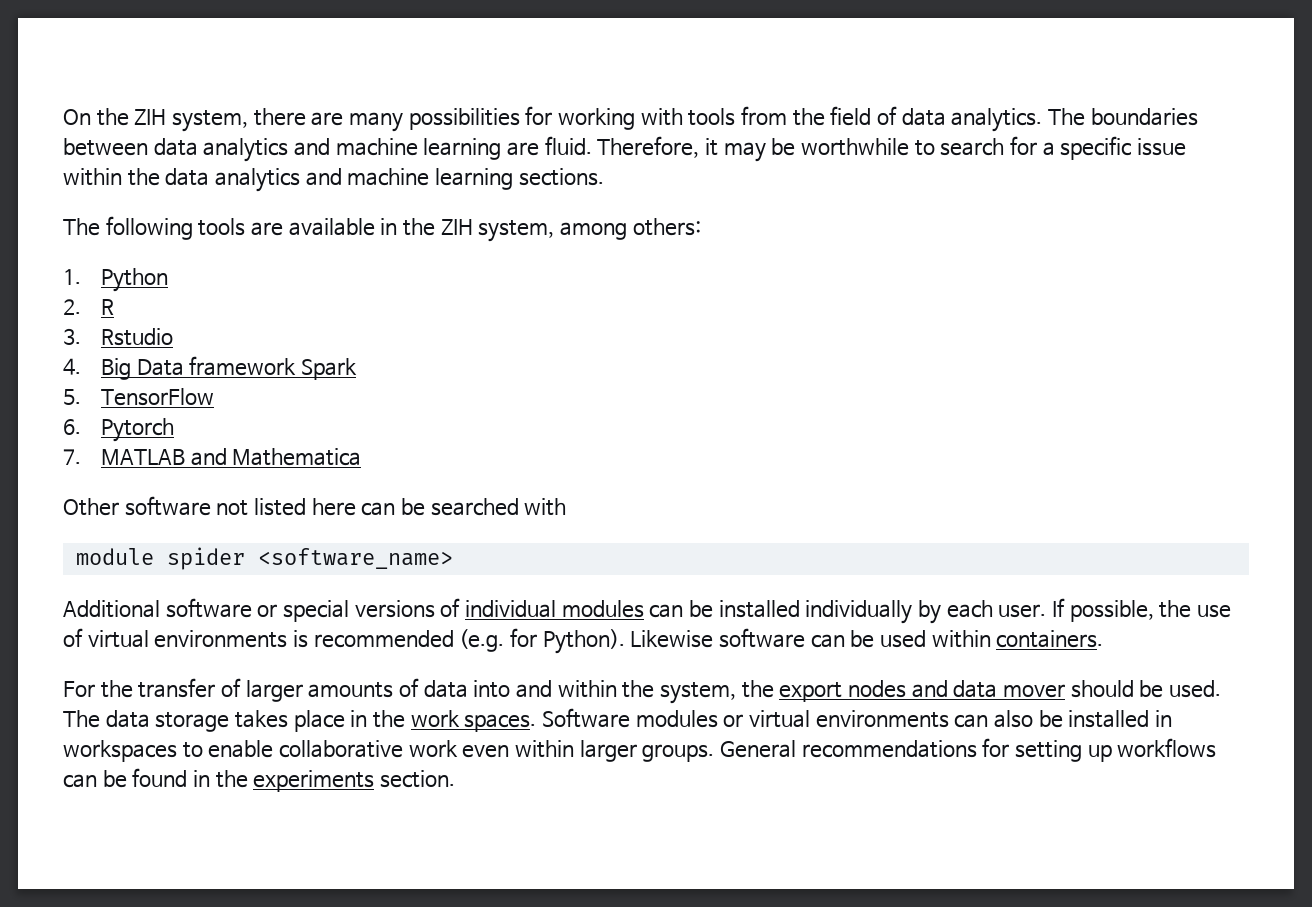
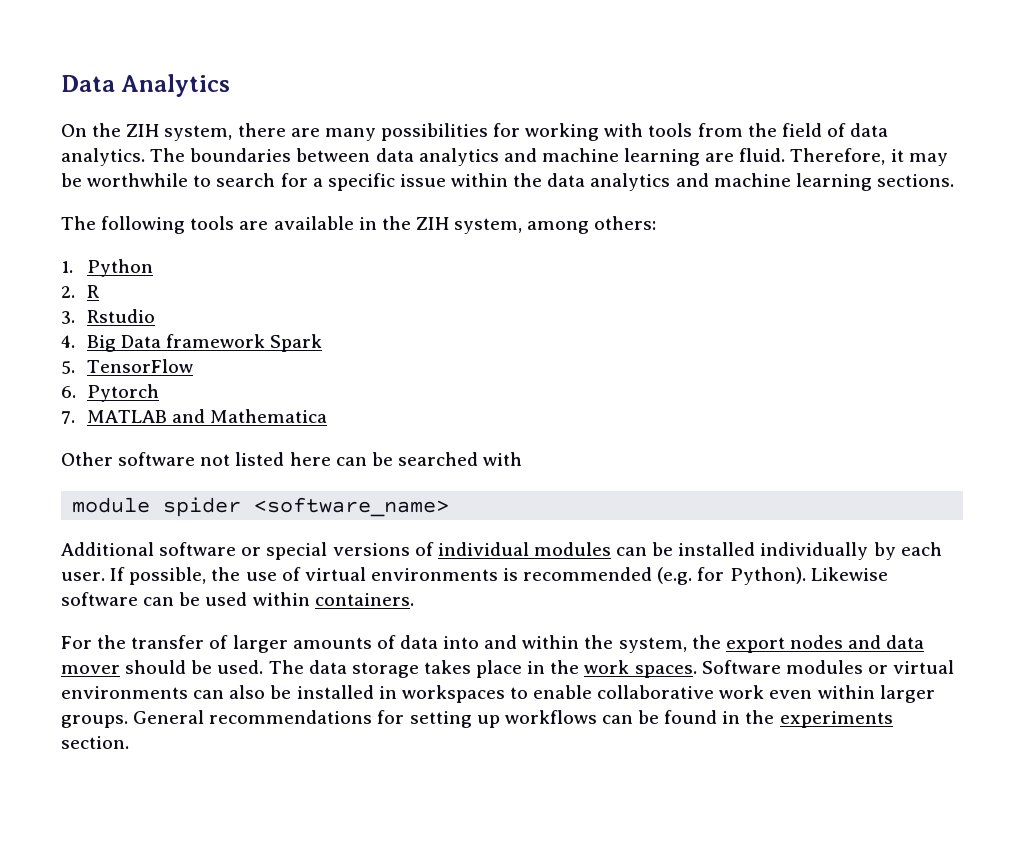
+ Data Analytics

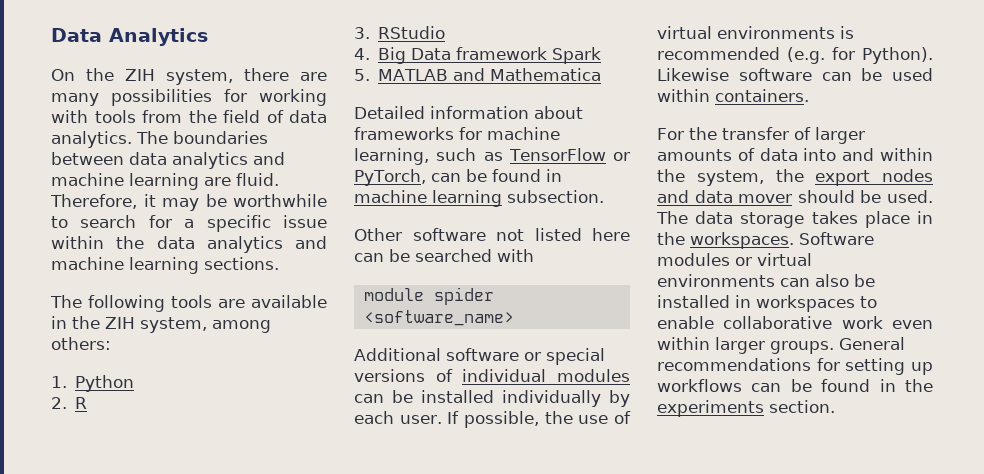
- 3. Rstudio
+ 3. RStudio
- 5. TensorFlow
- 6. Pytorch
- 7. MATLAB and Mathematica
+ 5. MATLAB and Mathematica
+ Detailed information about frameworks for machine learning, such as TensorFlow or PyTorch, can be found in machine learning subsection.
- The data storage takes place in the work spaces.
+ The data storage takes place in the workspaces.

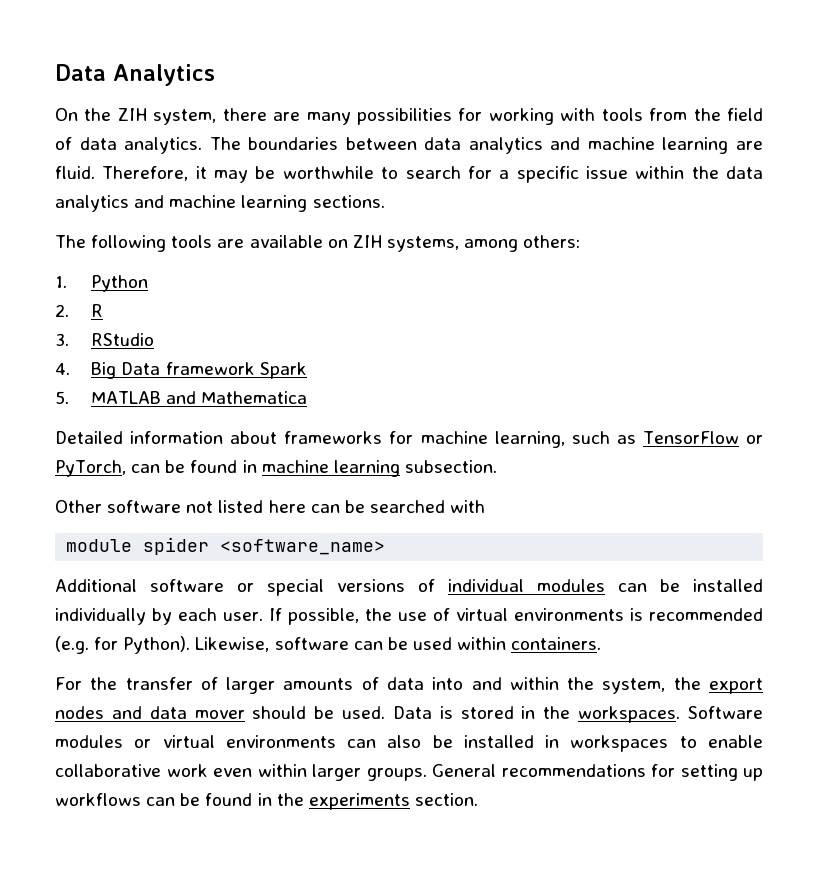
- The following tools are available in the ZIH system, among others:
+ The following tools are available on ZIH systems, among others:
- Likewise software can be used within containers.
+ Likewise, software can be used within containers.
- The data storage takes place in the workspaces.
+ Data is stored in the workspaces.

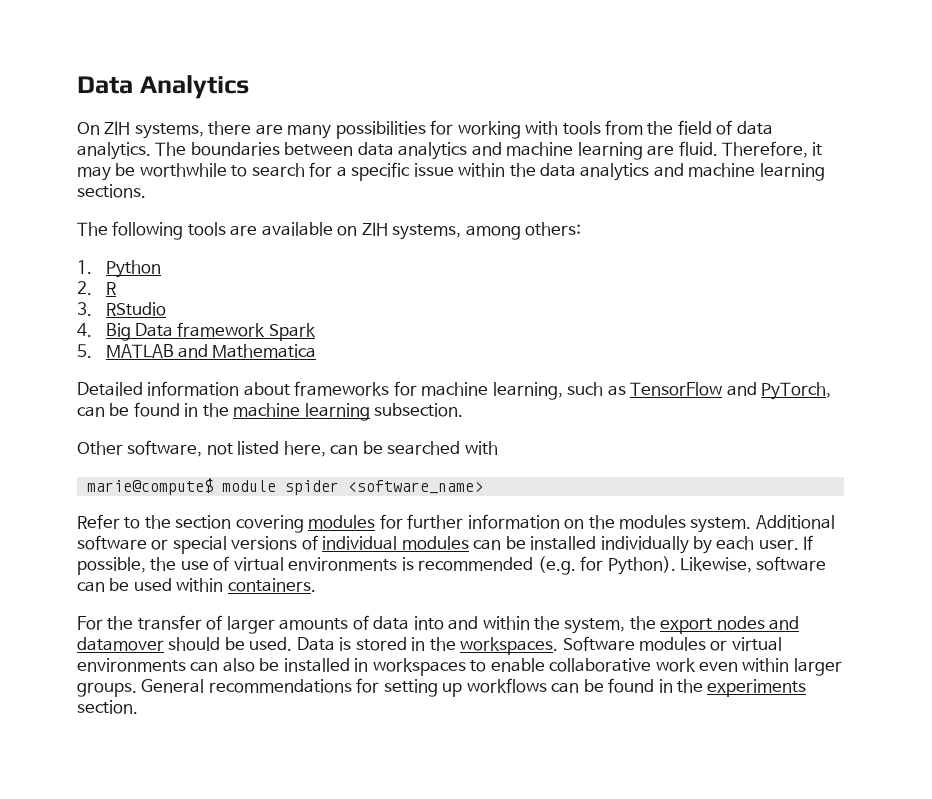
- On the ZIH system, there are many possibilities for working with tools from the field of data analytics.
+ On ZIH systems, there are many possibilities for working with tools from the field of data analytics.
- Detailed information about frameworks for machine learning, such as TensorFlow or PyTorch, can be found in machine learning subsection.
+ Detailed information about frameworks for machine learning, such as TensorFlow and PyTorch, can be found in the machine learning subsection.
- Other software not listed here can be searched with
+ Other software, not listed here, can be searched with
- module spider <software_name>
+ marie@compute$ module spider <software_name>
+ Refer to the section covering modules for further information on the modules system.
- For the transfer of larger amounts of data into and within the system, the export nodes and data mover should be used.
+ For the transfer of larger amounts of data into and within the system, the export nodes and datamover should be used.

